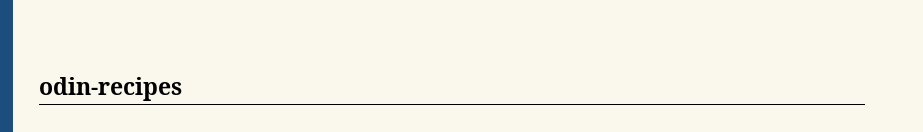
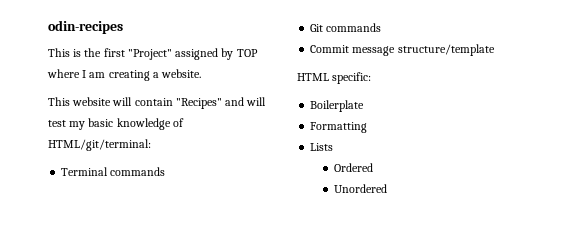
+ This is the first "Project" assigned by TOP where I am creating a website.
+ This website will contain "Recipes" and will test my basic knowledge of HTML/git/terminal:
+ Terminal commands
+ Git commands
+ Commit message structure/template
+ HTML specific:
+ Boilerplate
+ Formatting
+ Lists
+ Ordered
+ Unordered

